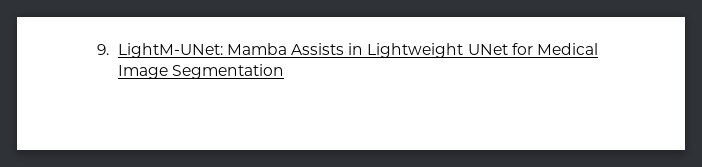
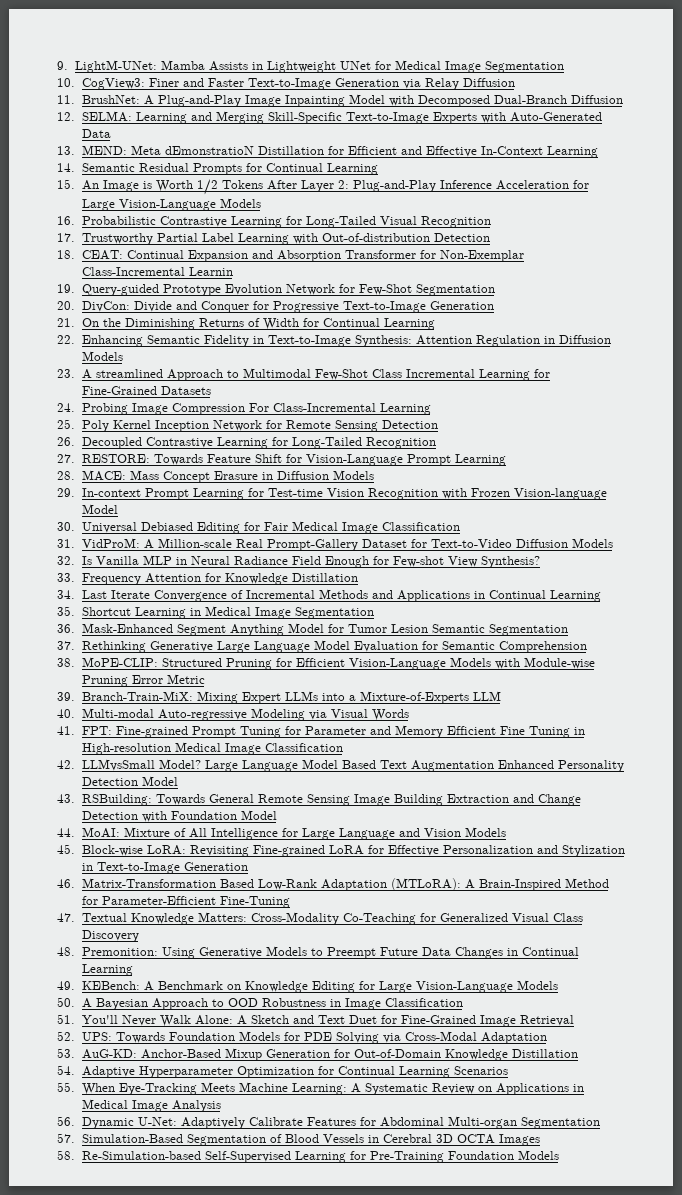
+ 10. CogView3: Finer and Faster Text-to-Image Generation via Relay Diffusion
+ 11. BrushNet: A Plug-and-Play Image Inpainting Model with Decomposed Dual-Branch Diffusion
+ 12. SELMA: Learning and Merging Skill-Specific Text-to-Image Experts with Auto-Generated Data
+ 13. MEND: Meta dEmonstratioN Distillation for Efficient and Effective In-Context Learning
+ 14. Semantic Residual Prompts for Continual Learning
+ 15. An Image is Worth 1/2 Tokens After Layer 2: Plug-and-Play Inference Acceleration for Large Vision-Language Models
+ 16. Probabilistic Contrastive Learning for Long-Tailed Visual Recognition
+ 17. Trustworthy Partial Label Learning with Out-of-distribution Detection
+ 18. CEAT: Continual Expansion and Absorption Transformer for Non-Exemplar Class-Incremental Learnin
+ 19. Query-guided Prototype Evolution Network for Few-Shot Segmentation
+ 20. DivCon: Divide and Conquer for Progressive Text-to-Image Generation
+ 21. On the Diminishing Returns of Width for Continual Learning
+ 22. Enhancing Semantic Fidelity in Text-to-Image Synthesis: Attention Regulation in Diffusion Models
+ 23. A streamlined Approach to Multimodal Few-Shot Class Incremental Learning for Fine-Grained Datasets
+ 24. Probing Image Compression For Class-Incremental Learning
+ 25. Poly Kernel Inception Network for Remote Sensing Detection
+ 26. Decoupled Contrastive Learning for Long-Tailed Recognition
+ 27. RESTORE: Towards Feature Shift for Vision-Language Prompt Learning
+ 28. MACE: Mass Concept Erasure in Diffusion Models
+ 29. In-context Prompt Learning for Test-time Vision Recognition with Frozen Vision-language Model
+ 30. Universal Debiased Editing for Fair Medical Image Classification
+ 31. VidProM: A Million-scale Real Prompt-Gallery Dataset for Text-to-Video Diffusion Models
+ 32. Is Vanilla MLP in Neural Radiance Field Enough for Few-shot View Synthesis?
+ 33. Frequency Attention for Knowledge Distillation
+ 34. Last Iterate Convergence of Incremental Methods and Applications in Continual Learning
+ 35. Shortcut Learning in Medical Image Segmentation
+ 36. Mask-Enhanced Segment Anything Model for Tumor Lesion Semantic Segmentation
+ 37. Rethinking Generative Large Language Model Evaluation for Semantic Comprehension
+ 38. MoPE-CLIP: Structured Pruning for Efficient Vision-Language Models with Module-wise Pruning Error Metric
+ 39. Branch-Train-MiX: Mixing Expert LLMs into a Mixture-of-Experts LLM
+ 40. Multi-modal Auto-regressive Modeling via Visual Words
+ 41. FPT: Fine-grained Prompt Tuning for Parameter and Memory Efficient Fine Tuning in High-resolution Medical Image Classification
+ 42. LLMvsSmall Model? Large Language Model Based Text Augmentation Enhanced Personality Detection Model
+ 43. RSBuilding: Towards General Remote Sensing Image Building Extraction and Change Detection with Foundation Model
+ 44. MoAI: Mixture of All Intelligence for Large Language and Vision Models
+ 45. Block-wise LoRA: Revisiting Fine-grained LoRA for Effective Personalization and Stylization in Text-to-Image Generation
+ 46. Matrix-Transformation Based Low-Rank Adaptation (MTLoRA): A Brain-Inspired Method for Parameter-Efficient Fine-Tuning
+ 47. Textual Knowledge Matters: Cross-Modality Co-Teaching for Generalized Visual Class Discovery
+ 48. Premonition: Using Generative Models to Preempt Future Data Changes in Continual Learning
+ 49. KEBench: A Benchmark on Knowledge Editing for Large Vision-Language Models
+ 50. A Bayesian Approach to OOD Robustness in Image Classification
+ 51. You'll Never Walk Alone: A Sketch and Text Duet for Fine-Grained Image Retrieval
+ 52. UPS: Towards Foundation Models for PDE Solving via Cross-Modal Adaptation
+ 53. AuG-KD: Anchor-Based Mixup Generation for Out-of-Domain Knowledge Distillation
+ 54. Adaptive Hyperparameter Optimization for Continual Learning Scenarios
+ 55. When Eye-Tracking Meets Machine Learning: A Systematic Review on Applications in Medical Image Analysis
+ 56. Dynamic U-Net: Adaptively Calibrate Features for Abdominal Multi-organ Segmentation
+ 57. Simulation-Based Segmentation of Blood Vessels in Cerebral 3D OCTA Images
+ 58. Re-Simulation-based Self-Supervised Learning for Pre-Training Foundation Models

